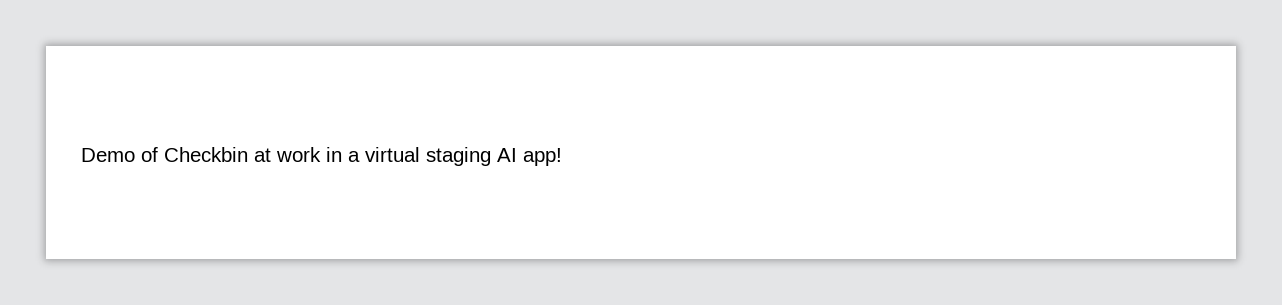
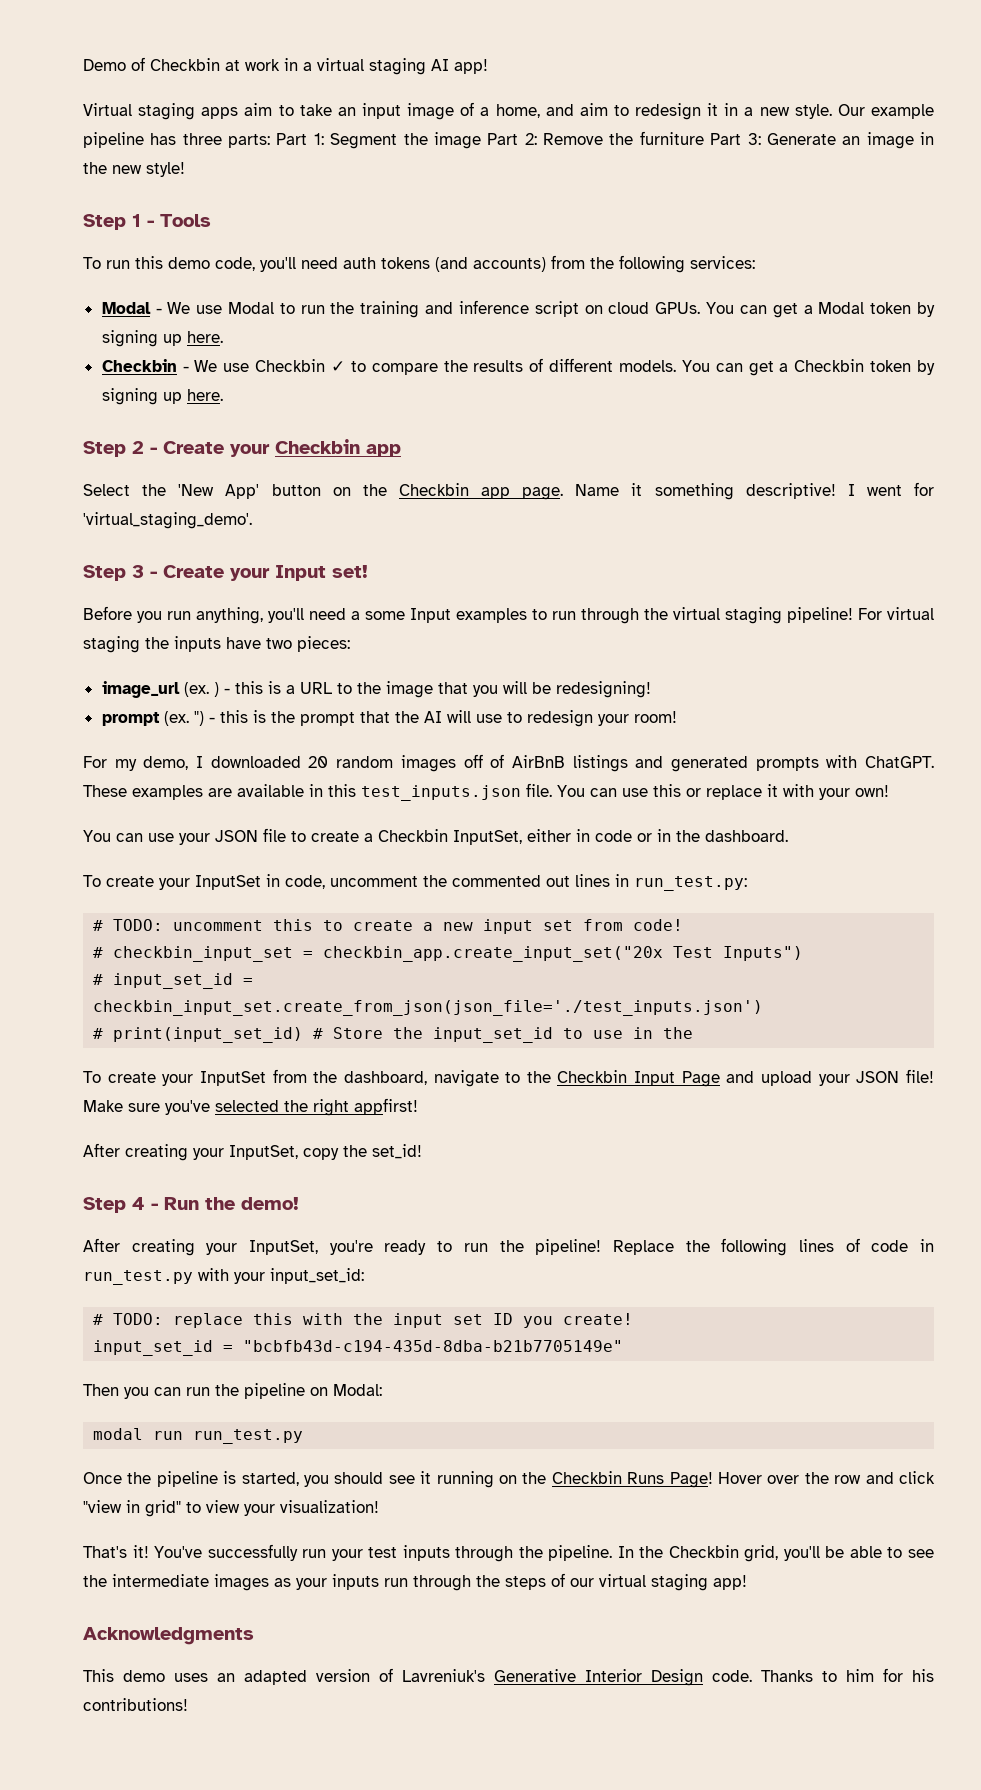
+ Virtual staging apps aim to take an input image of a home, and aim to redesign it in a new style. Our example pipeline has three parts: Part 1: Segment the image Part 2: Remove the furniture Part 3: Generate an image in the new style!
+ Step 1 - Tools
+ To run this demo code, you'll need auth tokens (and accounts) from the following services:
+ Modal - We use Modal to run the training and inference script on cloud GPUs. You can get a Modal token by signing up here.
+ Checkbin - We use Checkbin ✓ to compare the results of different models. You can get a Checkbin token by signing up here.
+ Step 2 - Create your Checkbin app
+ Select the 'New App' button on the Checkbin app page. Name it something descriptive! I went for 'virtual_staging_demo'.
+ Step 3 - Create your Input set!
+ Before you run anything, you'll need a some Input examples to run through the virtual staging pipeline! For virtual staging the inputs have two pieces:
+ image_url (ex. ) - this is a URL to the image that you will be redesigning!
+ prompt (ex. ") - this is the prompt that the AI will use to redesign your room!
+ For my demo, I downloaded 20 random images off of AirBnB listings and generated prompts with ChatGPT. These examples are available in this test_inputs.json file. You can use this or replace it with your own!
+ You can use your JSON file to create a Checkbin InputSet, either in code or in the dashboard.
+ To create your InputSet in code, uncomment the commented out lines in run_test.py:
+ # TODO: uncomment this to create a new input set from code!
+ # checkbin_input_set = checkbin_app.create_input_set("20x Test Inputs")
+ # input_set_id = checkbin_input_set.create_from_json(json_file='./test_inputs.json')
+ # print(input_set_id) # Store the input_set_id to use in the
+ To create your InputSet from the dashboard, navigate to the Checkbin Input Page and upload your JSON file! Make sure you've selected the right appfirst!
+ After creating your InputSet, copy the set_id!
+ Step 4 - Run the demo!
+ After creating your InputSet, you're ready to run the pipeline! Replace the following lines of code in run_test.py with your input_set_id:
+ # TODO: replace this with the input set ID you create!
+ input_set_id = "bcbfb43d-c194-435d-8dba-b21b7705149e"
+ Then you can run the pipeline on Modal:
+ modal run run_test.py
+ Once the pipeline is started, you should see it running on the Checkbin Runs Page! Hover over the row and click "view in grid" to view your visualization!
+ That's it! You've successfully run your test inputs through the pipeline. In the Checkbin grid, you'll be able to see the intermediate images as your inputs run through the steps of our virtual staging app!
+ Acknowledgments
+ This demo uses an adapted version of Lavreniuk's Generative Interior Design code. Thanks to him for his contributions!

